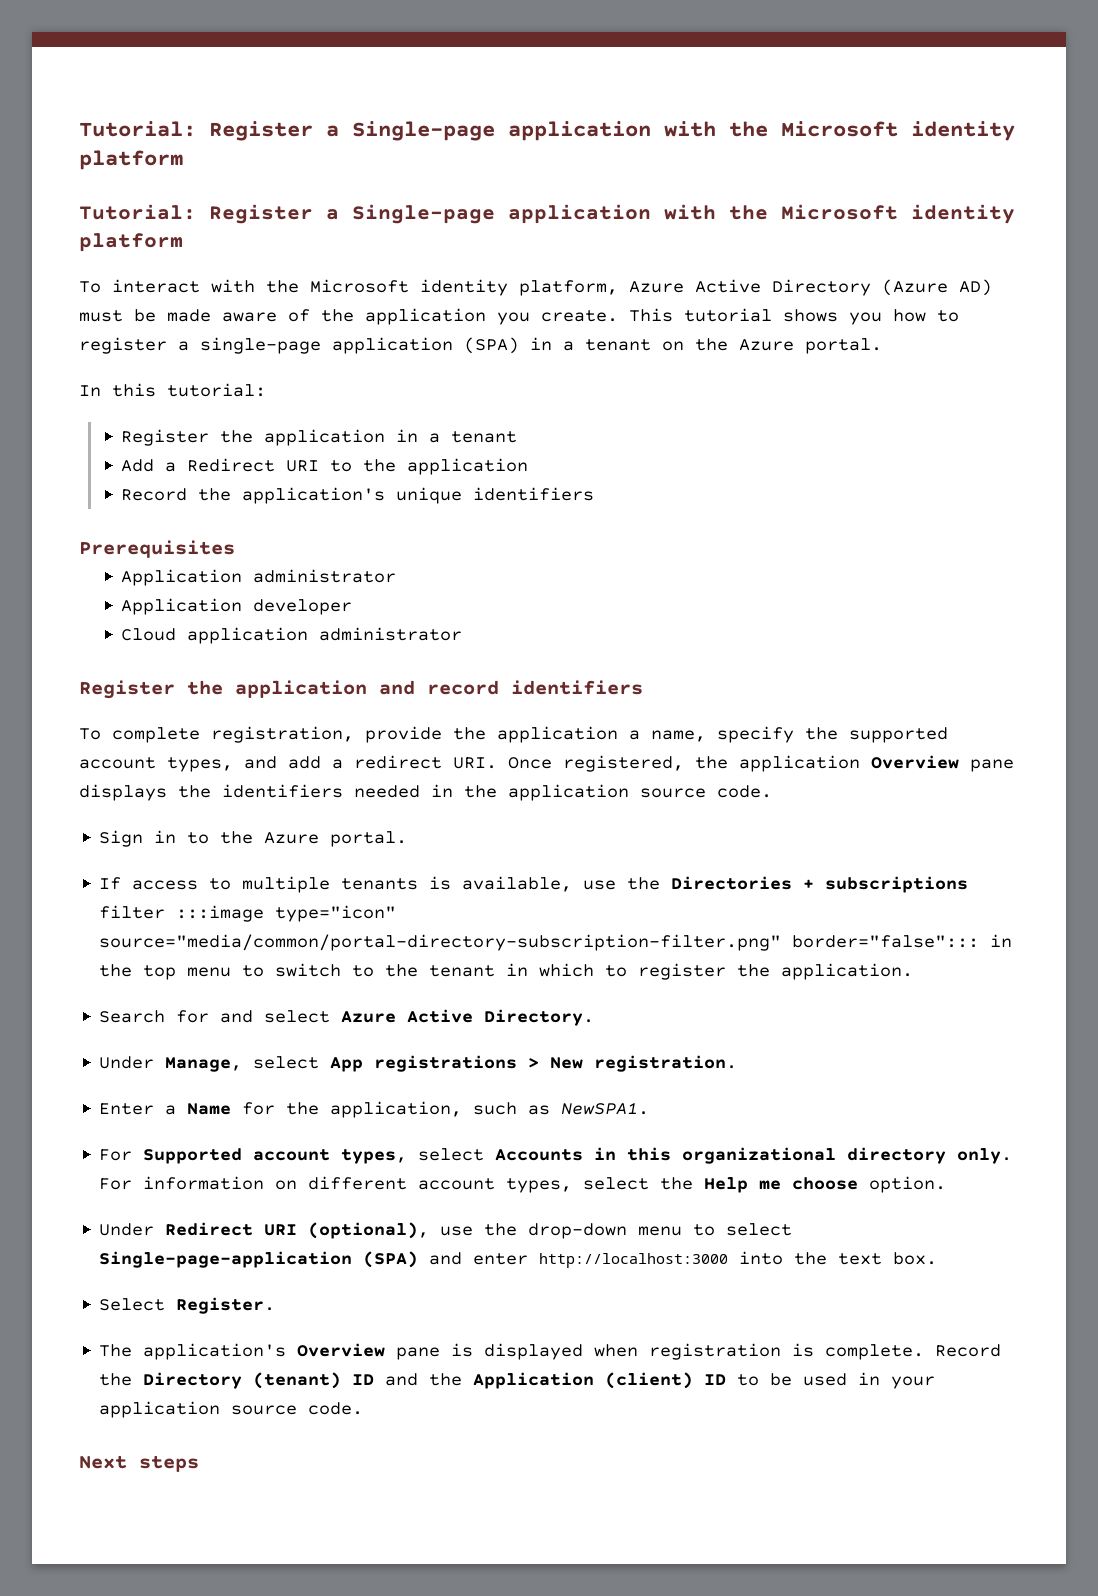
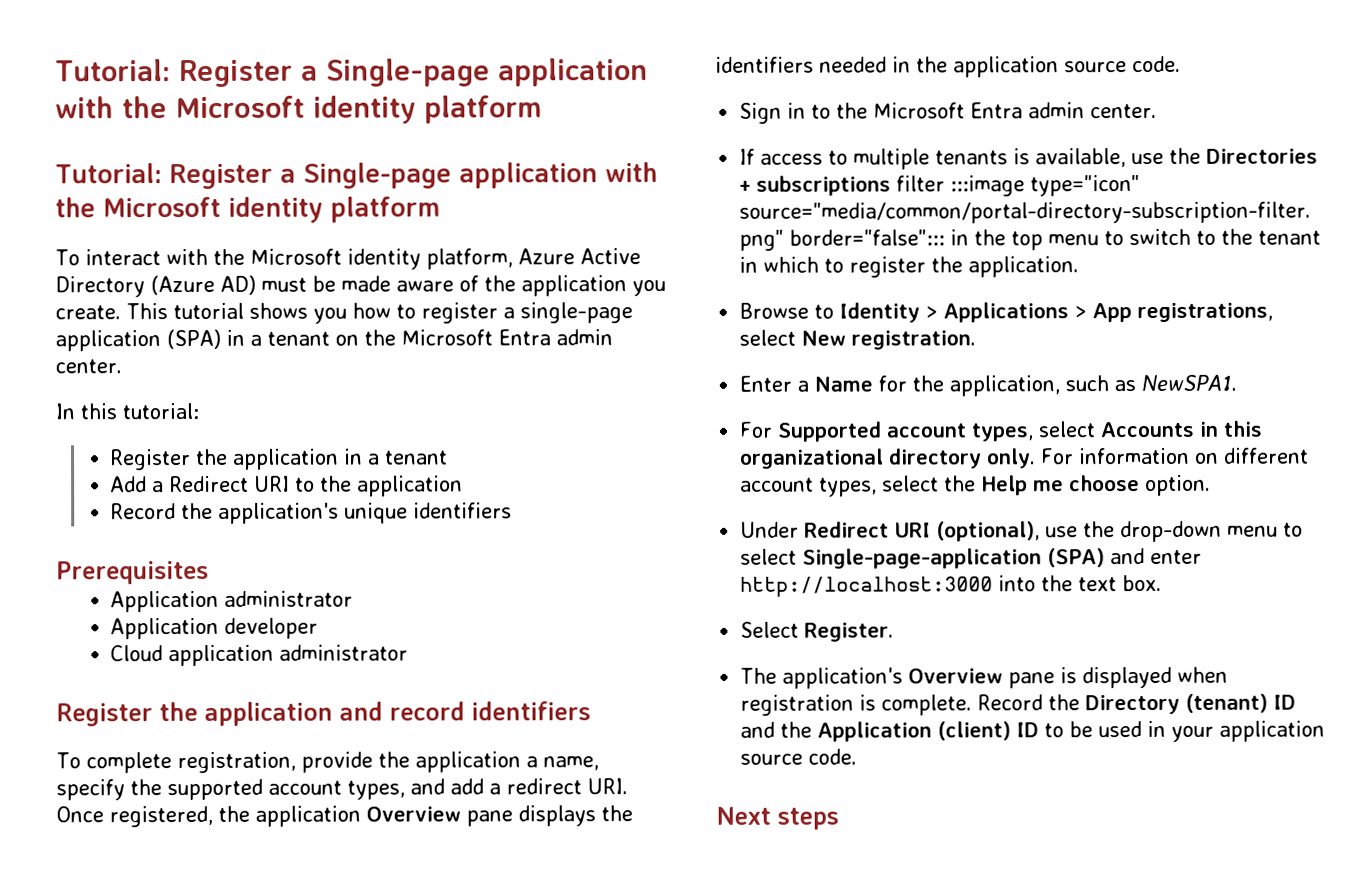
- This tutorial shows you how to register a single-page application (SPA) in a tenant on the Azure portal.
+ This tutorial shows you how to register a single-page application (SPA) in a tenant on the Microsoft Entra admin center.
- Sign in to the Azure portal.
+ Sign in to the Microsoft Entra admin center.
- Search for and select Azure Active Directory.
- Under Manage, select App registrations > New registration.
+ Browse to Identity > Applications > App registrations, select New registration.

